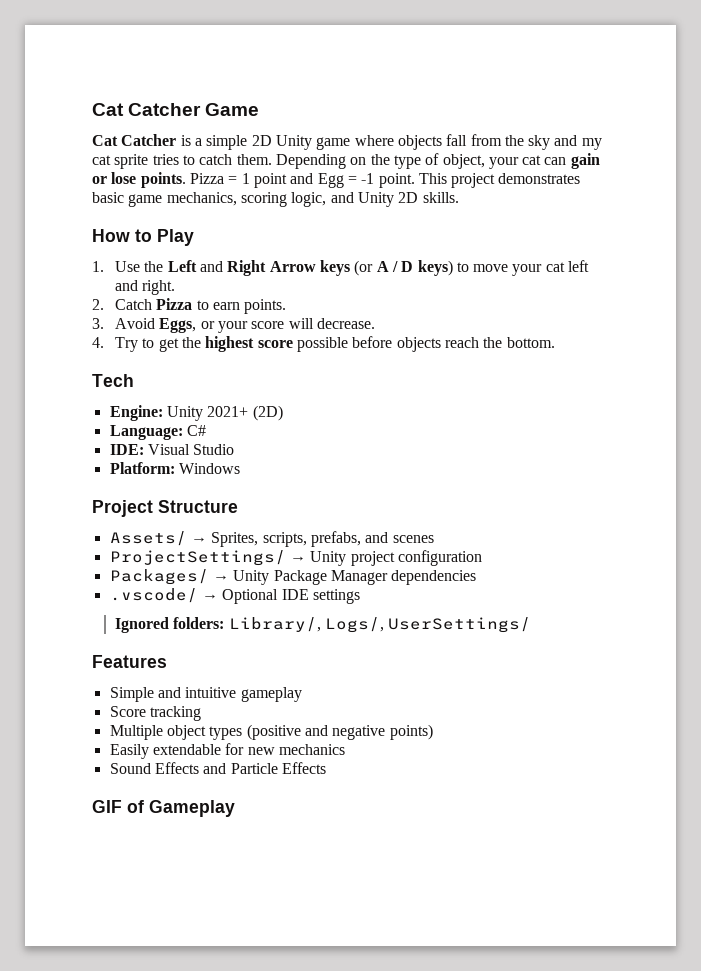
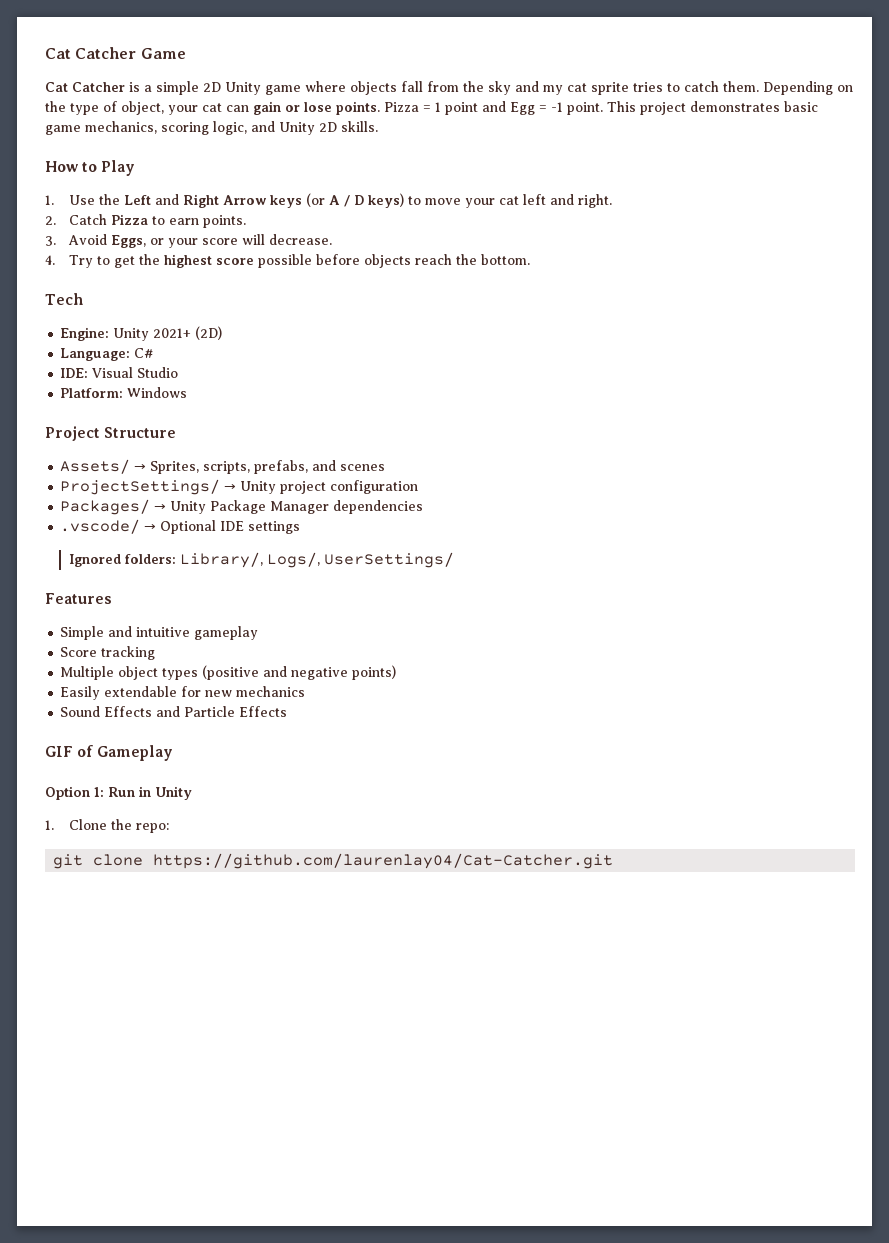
+ Option 1: Run in Unity
+ 1. Clone the repo:
+ git clone https://github.com/laurenlay04/Cat-Catcher.git

